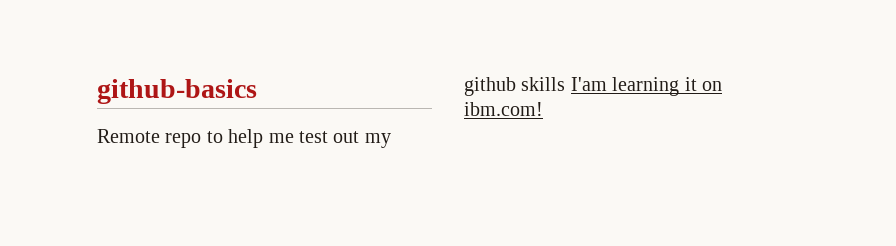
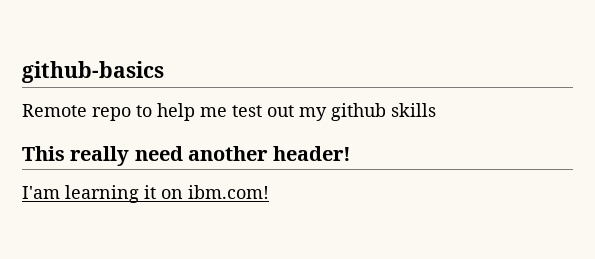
- Remote repo to help me test out my github skills I'am learning it on ibm.com!
+ Remote repo to help me test out my github skills
+ This really need another header!
+ I'am learning it on ibm.com!

